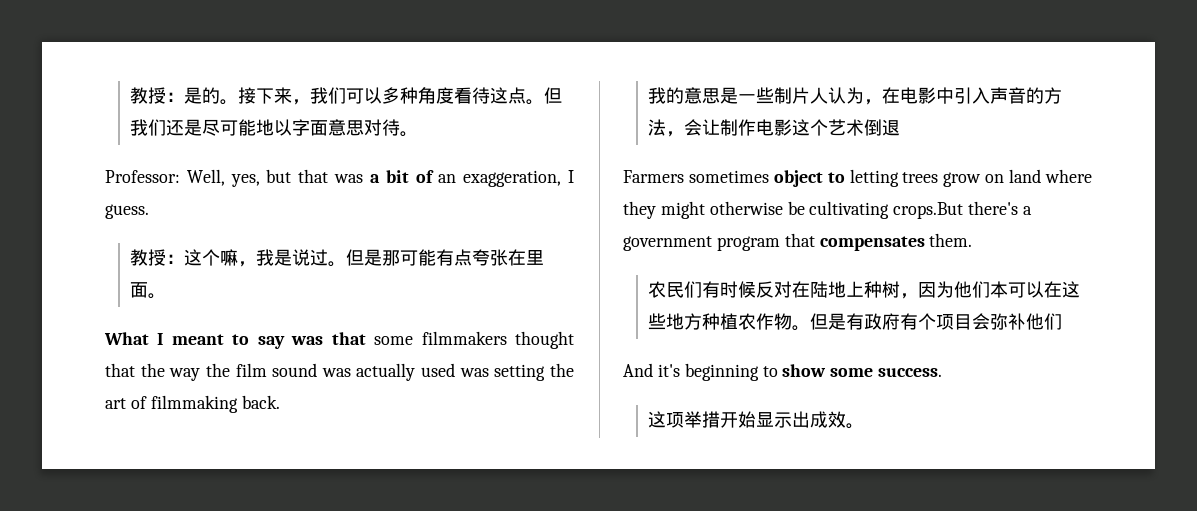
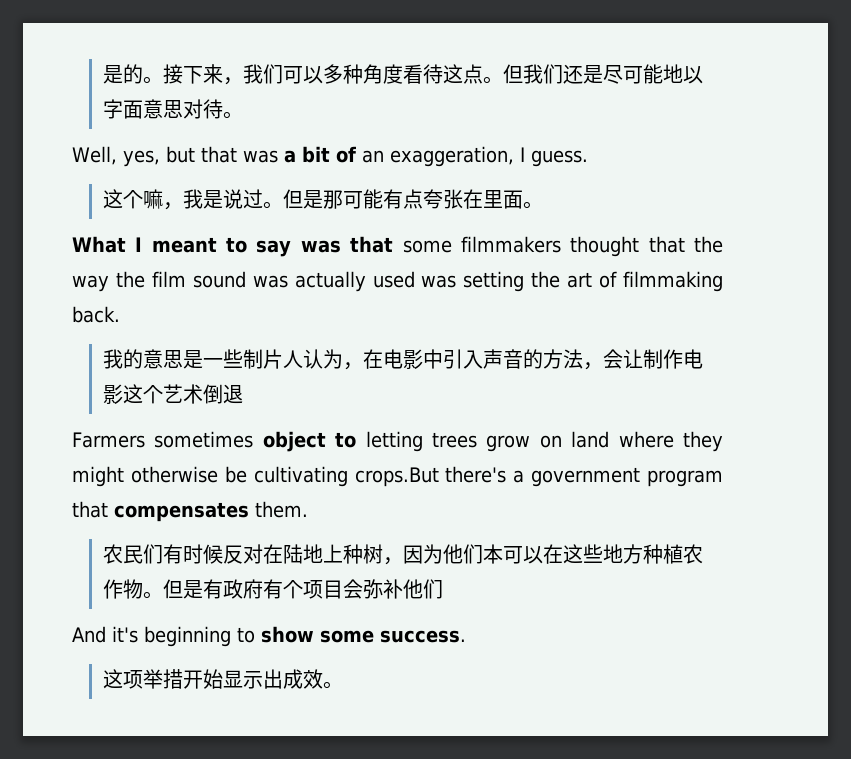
- 教授：是的。
+ 是的。
- Professor: Well, yes, but that was a bit of an exaggeration, I guess.
+ Well, yes, but that was a bit of an exaggeration, I guess.
- 教授：这个嘛，我是说过。
+ 这个嘛，我是说过。

